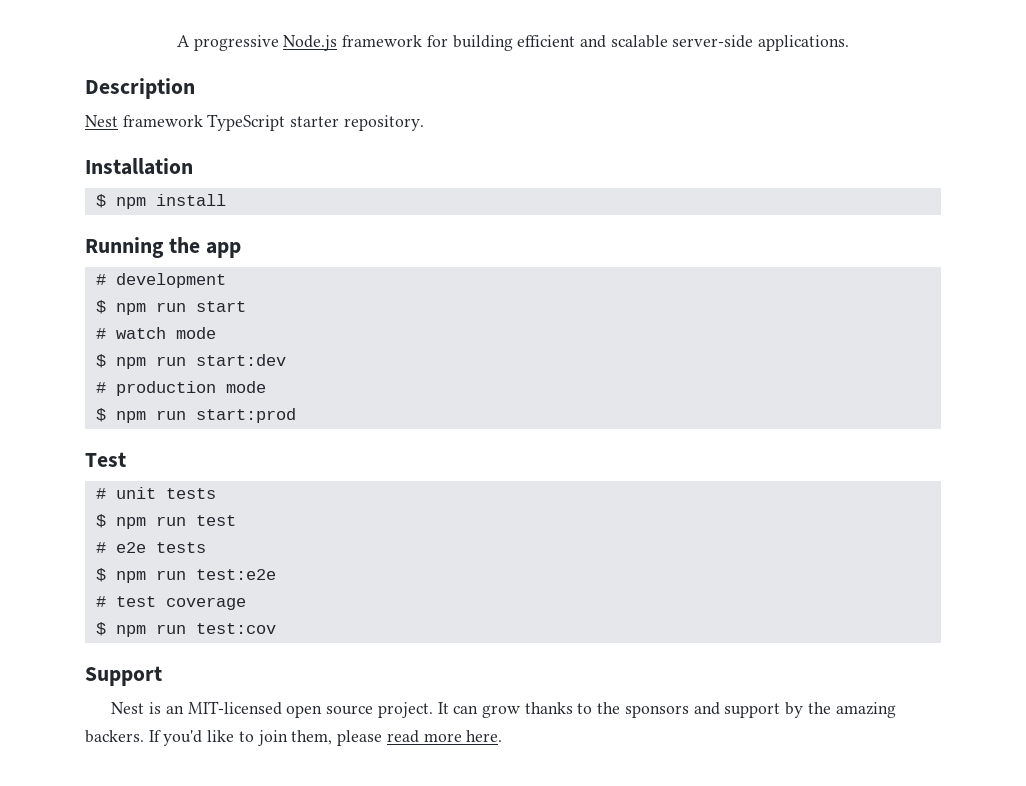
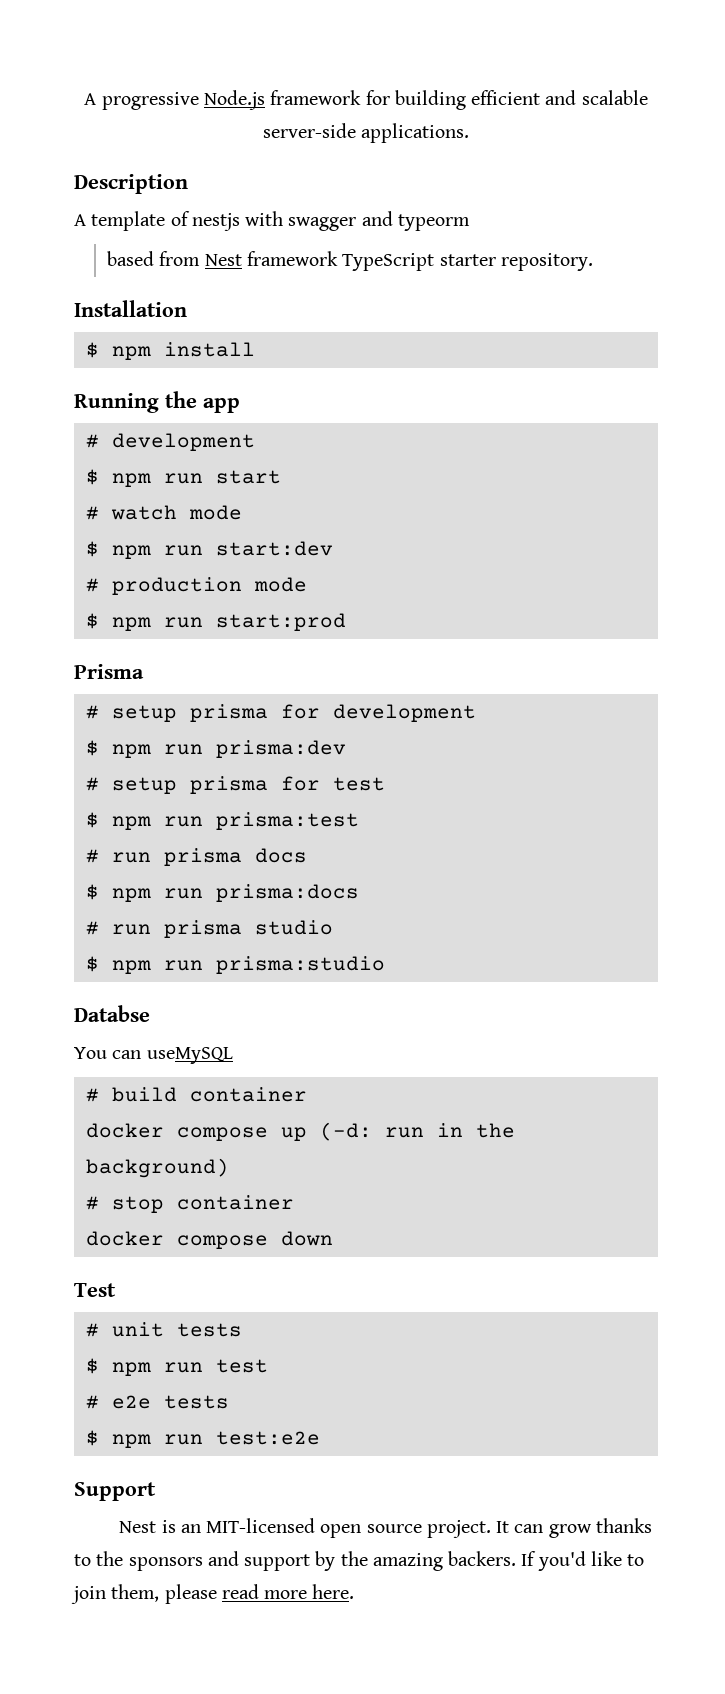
- Nest framework TypeScript starter repository.
+ A template of nestjs with swagger and typeorm
+ based from Nest framework TypeScript starter repository.
+ Prisma
+ # setup prisma for development
+ $ npm run prisma:dev
+ # setup prisma for test
+ $ npm run prisma:test
+ # run prisma docs
+ $ npm run prisma:docs
+ # run prisma studio
+ $ npm run prisma:studio
+ Databse
+ You can useMySQL
+ # build container
+ docker compose up (-d: run in the background)
+ # stop container
+ docker compose down
- # test coverage
- $ npm run test:cov

